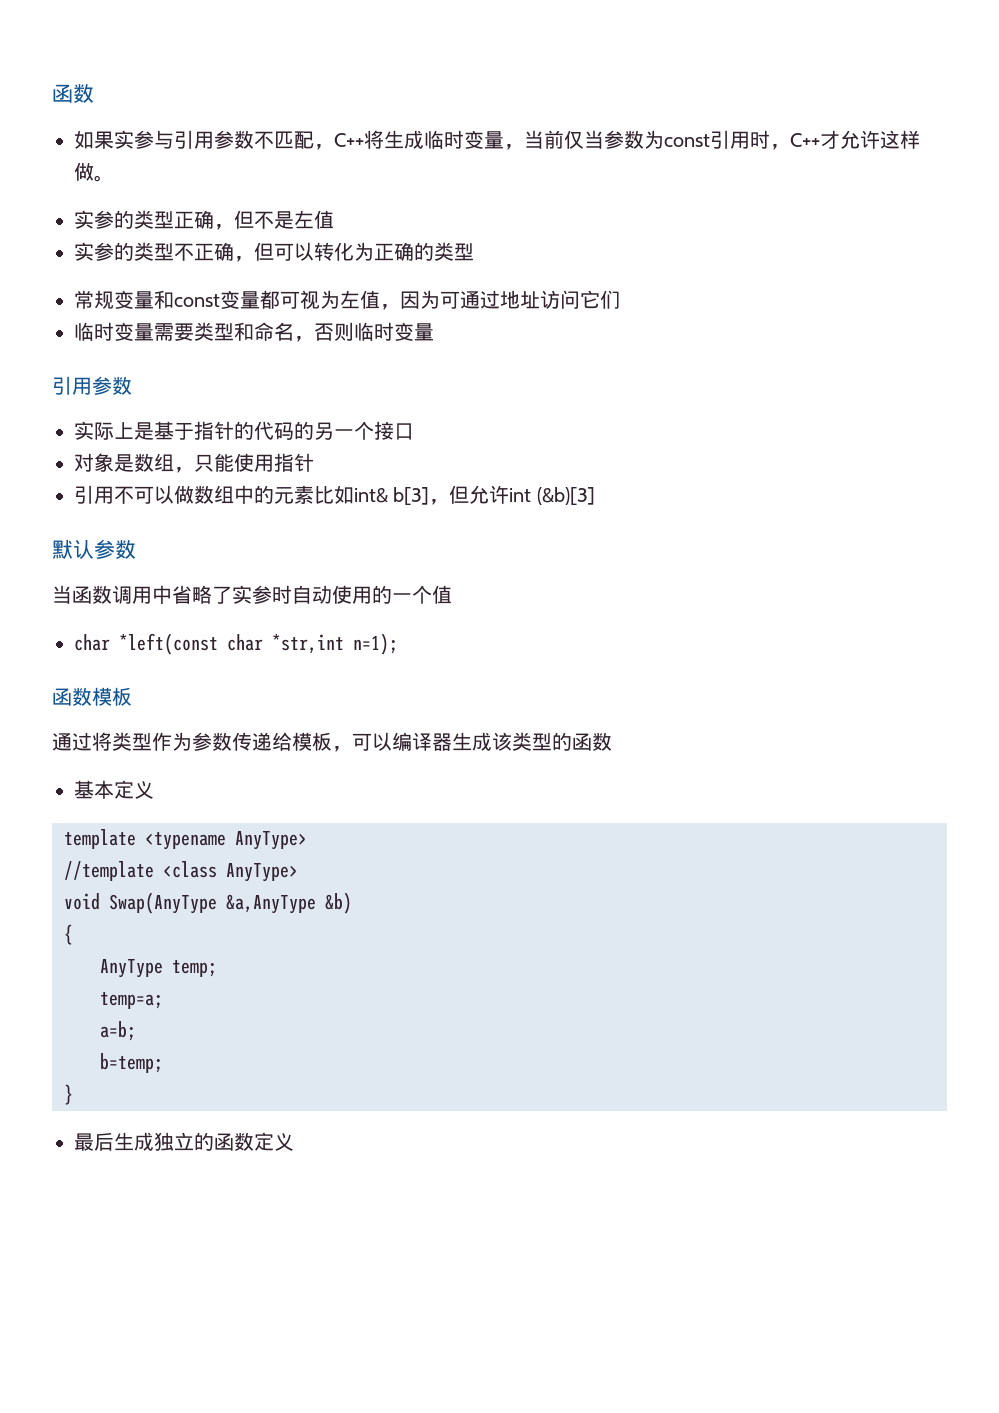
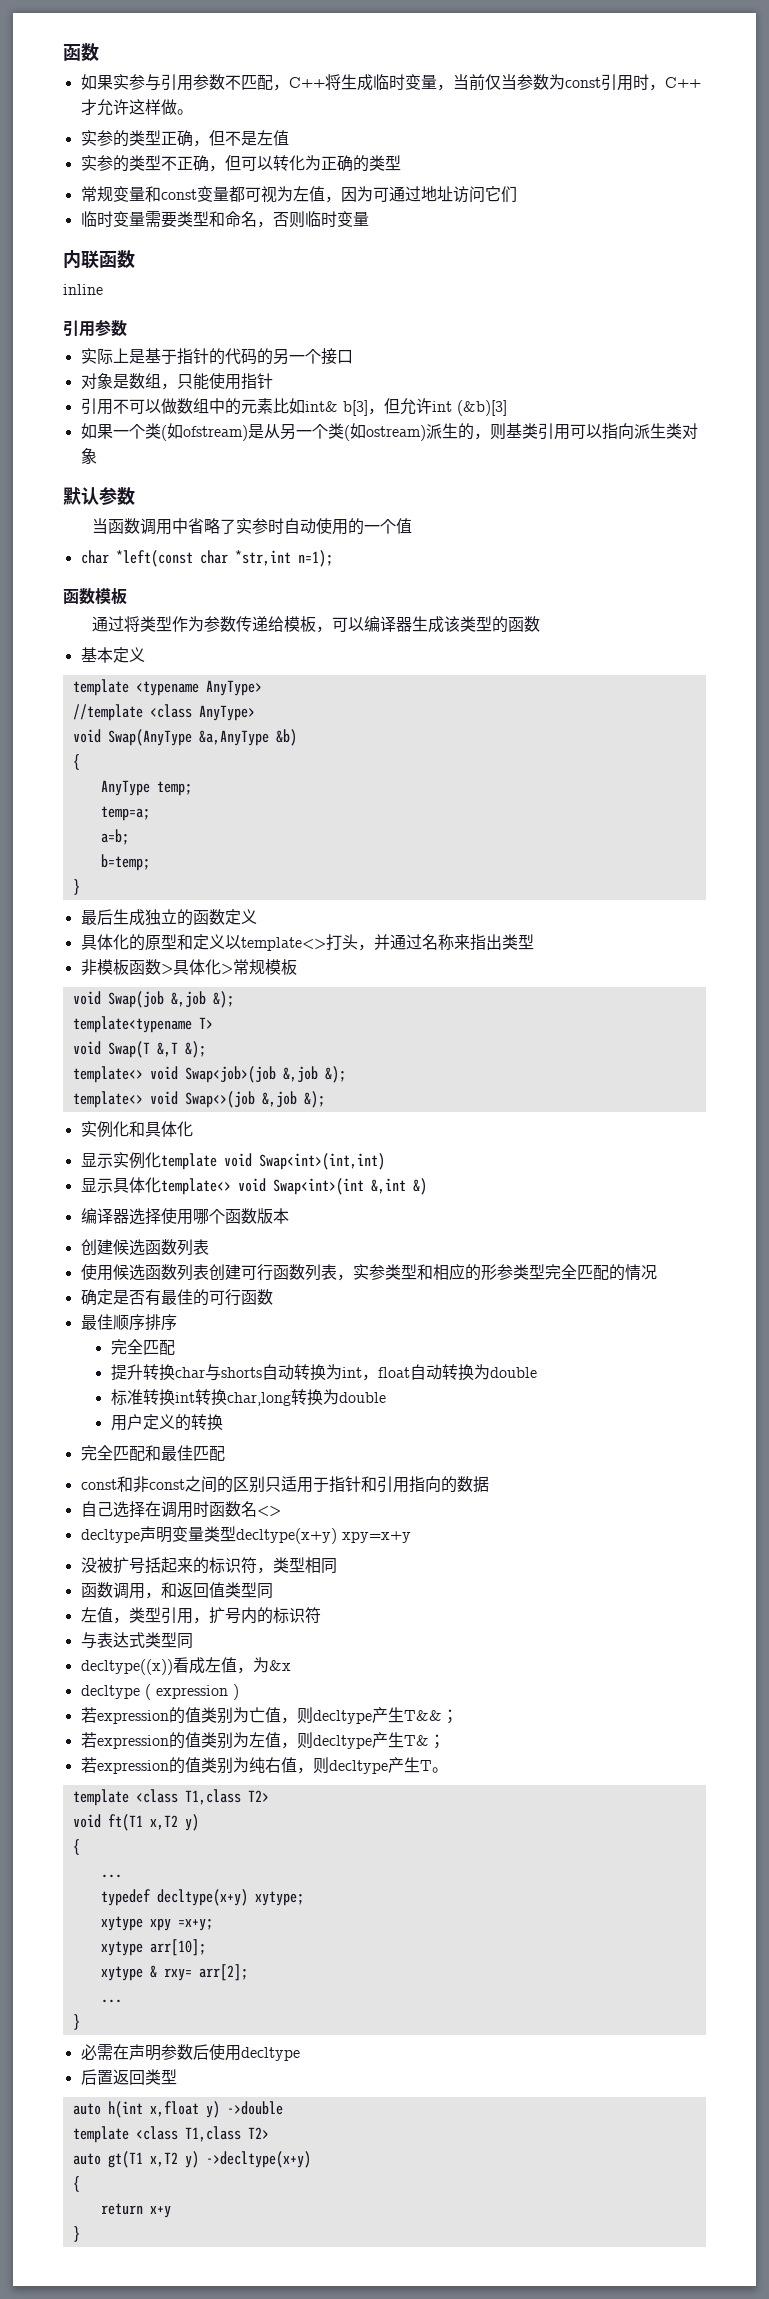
+ 内联函数
+ inline
+ 如果一个类(如ofstream)是从另一个类(如ostream)派生的，则基类引用可以指向派生类对象
+ 具体化的原型和定义以template<>打头，并通过名称来指出类型
+ 非模板函数>具体化>常规模板
+ void Swap(job &,job &);
+ template<typename T>
+ void Swap(T &,T &);
+ template<> void Swap<job>(job &,job &);
+ template<> void Swap<>(job &,job &);
+ 实例化和具体化
+ 显示实例化template void Swap<int>(int,int)
+ 显示具体化template<> void Swap<int>(int &,int &)
+ 编译器选择使用哪个函数版本
+ 创建候选函数列表
+ 使用候选函数列表创建可行函数列表，实参类型和相应的形参类型完全匹配的情况
+ 确定是否有最佳的可行函数
+ 最佳顺序排序
+ 完全匹配
+ 提升转换char与shorts自动转换为int，float自动转换为double
+ 标准转换int转换char,long转换为double
+ 用户定义的转换
+ 完全匹配和最佳匹配
+ const和非const之间的区别只适用于指针和引用指向的数据
+ 自己选择在调用时函数名<>
+ decltype声明变量类型decltype(x+y) xpy=x+y
+ 没被扩号括起来的标识符，类型相同
+ 函数调用，和返回值类型同
+ 左值，类型引用，扩号内的标识符
+ 与表达式类型同
+ decltype((x))看成左值，为&x
+ decltype ( expression )
+ 若expression的值类别为亡值，则decltype产生T&&；
+ 若expression的值类别为左值，则decltype产生T&；
+ 若expression的值类别为纯右值，则decltype产生T。
+ template <class T1,class T2>
+ void ft(T1 x,T2 y)
+ {
+ ...
+ typedef decltype(x+y) xytype;
+ xytype xpy =x+y;
+ xytype arr[10];
+ xytype & rxy= arr[2];
+ ...
+ }
+ 必需在声明参数后使用decltype
+ 后置返回类型
+ auto h(int x,float y) ->double
+ template <class T1,class T2>
+ auto gt(T1 x,T2 y) ->decltype(x+y)
+ {
+ return x+y
+ }

